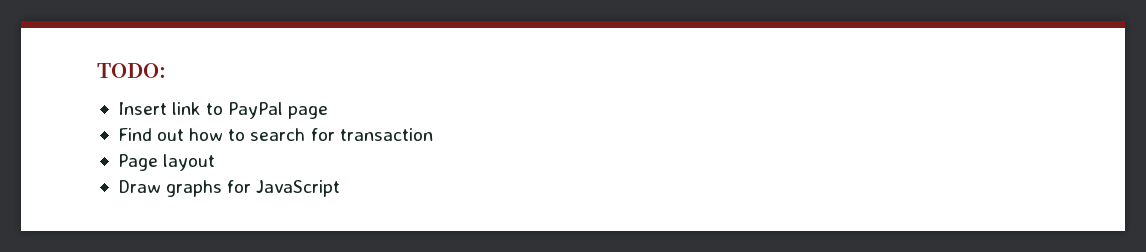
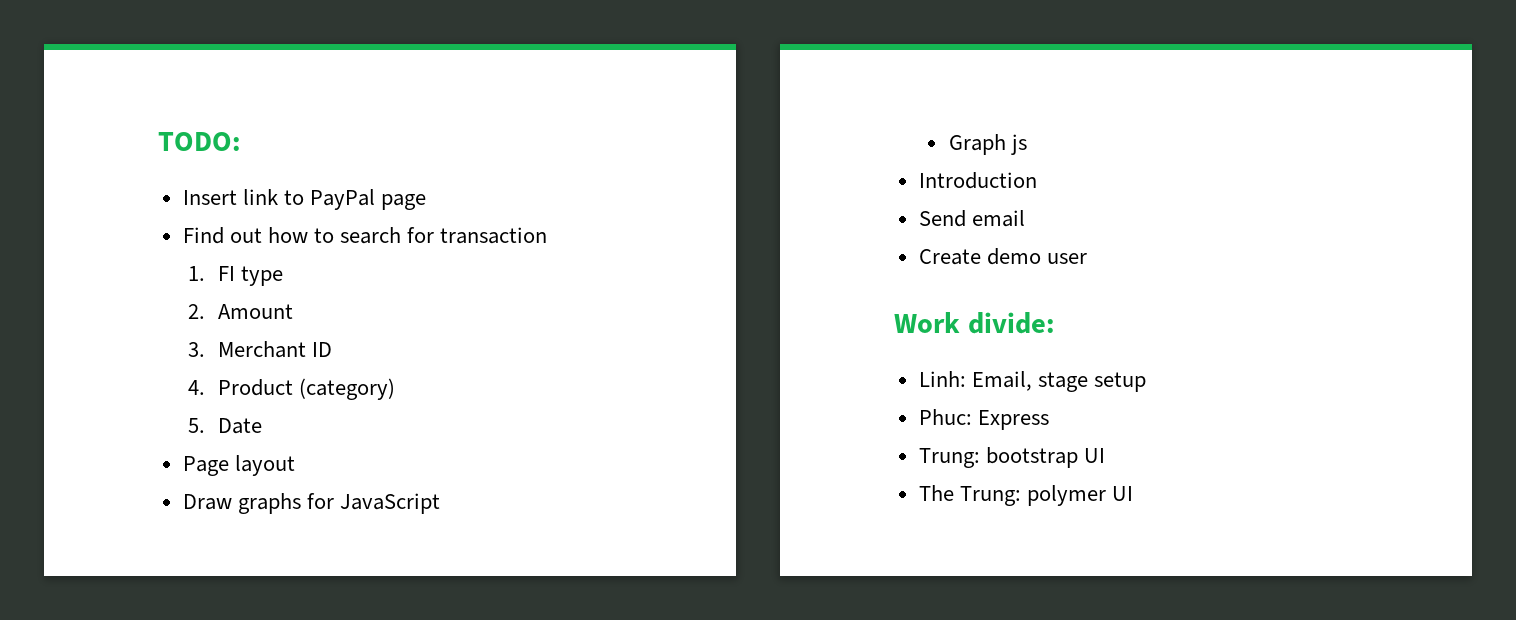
+ 1. FI type
+ 2. Amount
+ 3. Merchant ID
+ 4. Product (category)
+ 5. Date
+ Graph js
+ Introduction
+ Send email
+ Create demo user
+ Work divide:
+ Linh: Email, stage setup
+ Phuc: Express
+ Trung: bootstrap UI
+ The Trung: polymer UI

